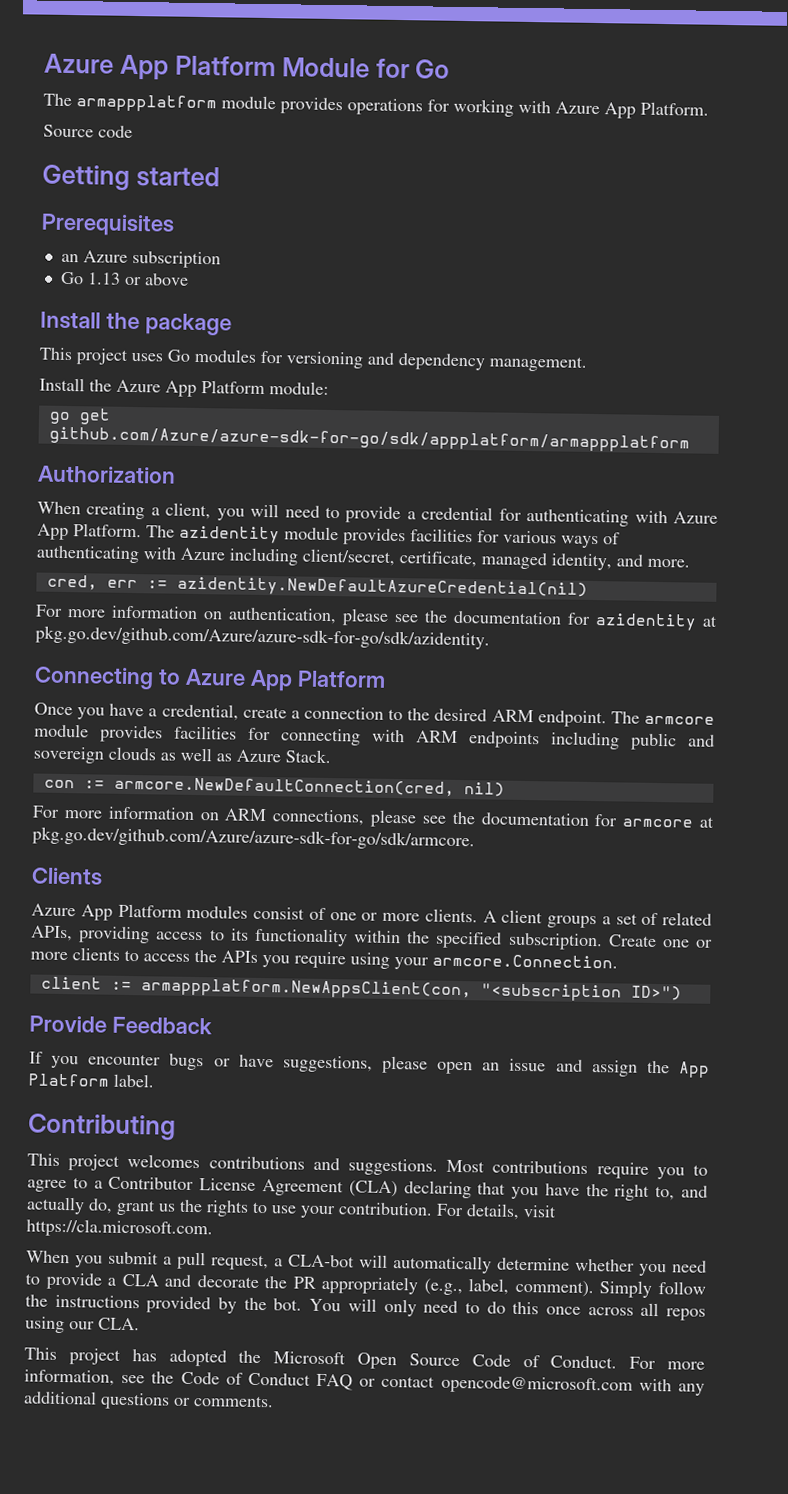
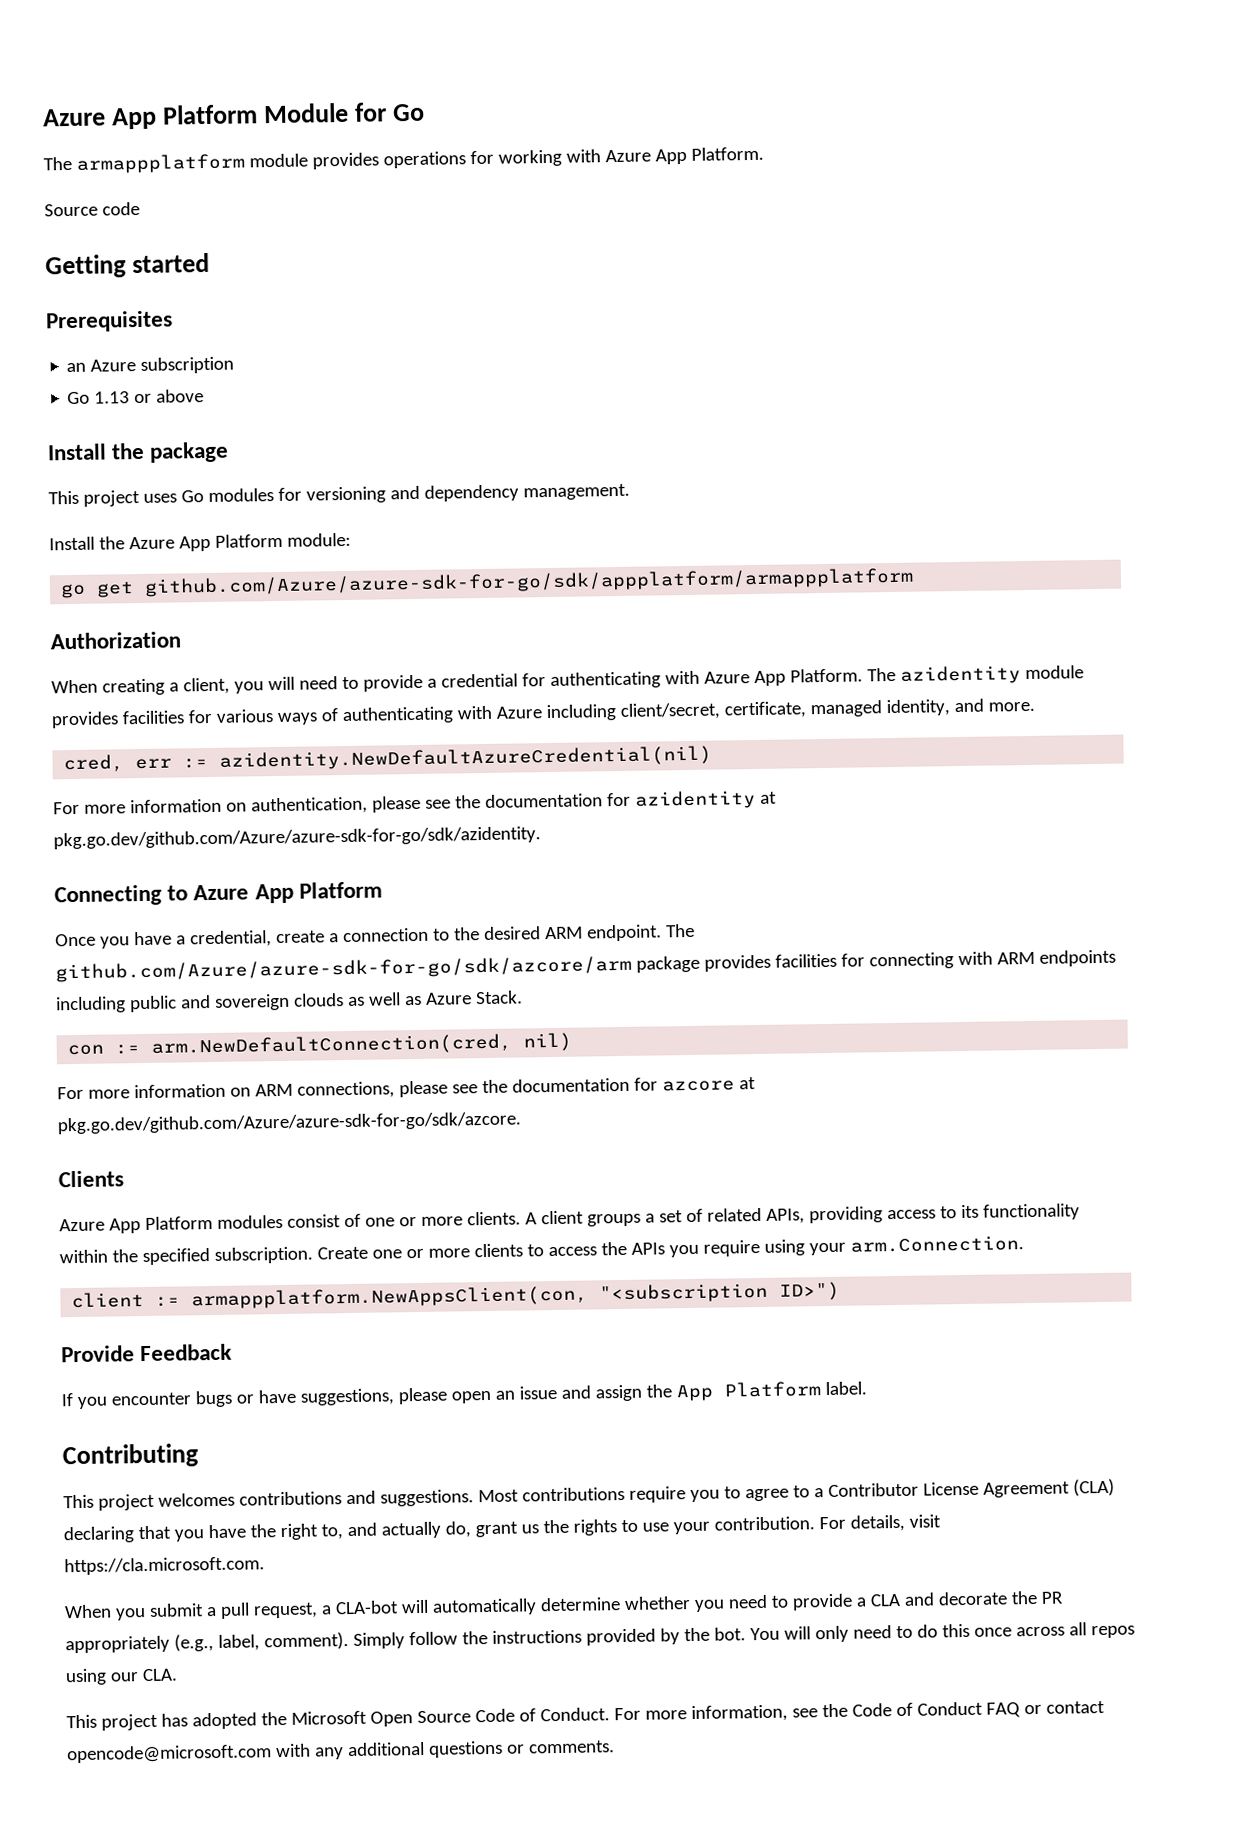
- The armcore module provides facilities for connecting with ARM endpoints including public and sovereign clouds as well as Azure Stack.
+ The github.com/Azure/azure-sdk-for-go/sdk/azcore/arm package provides facilities for connecting with ARM endpoints including public and sovereign clouds as well as Azure Stack.
- con := armcore.NewDefaultConnection(cred, nil)
+ con := arm.NewDefaultConnection(cred, nil)
- For more information on ARM connections, please see the documentation for armcore at pkg.go.dev/github.com/Azure/azure-sdk-for-go/sdk/armcore.
+ For more information on ARM connections, please see the documentation for azcore at pkg.go.dev/github.com/Azure/azure-sdk-for-go/sdk/azcore.
- Create one or more clients to access the APIs you require using your armcore.Connection.
+ Create one or more clients to access the APIs you require using your arm.Connection.

